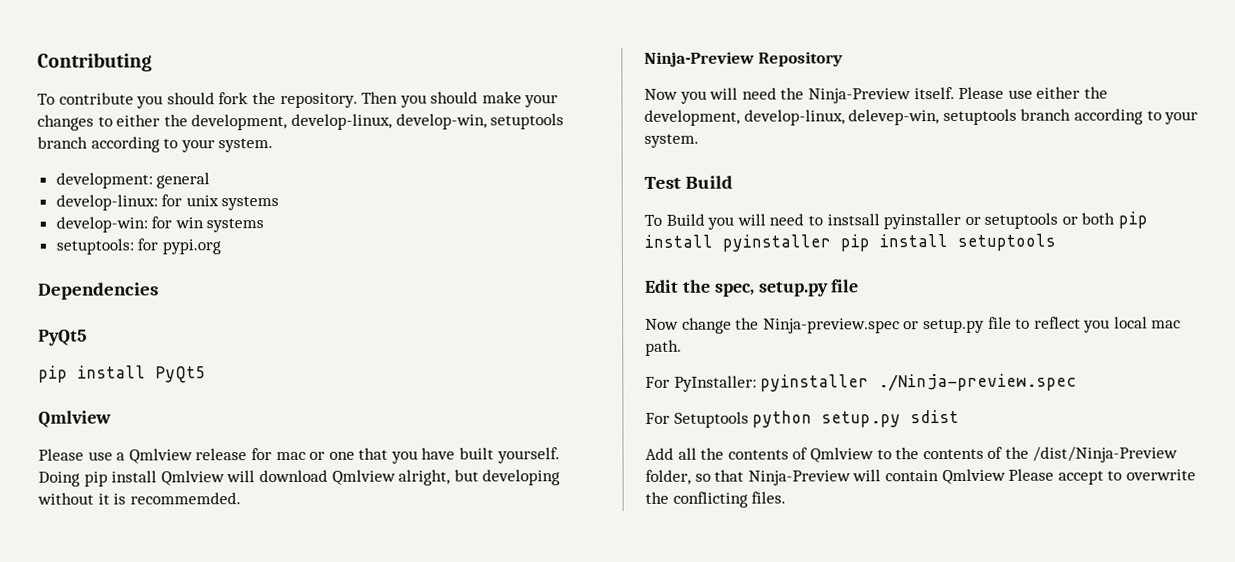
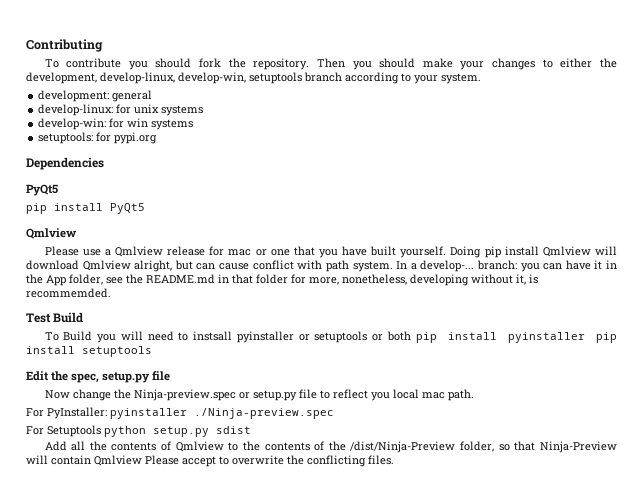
- Doing pip install Qmlview will download Qmlview alright, but developing without it is recommemded.
+ Doing pip install Qmlview will download Qmlview alright, but can cause conflict with path system. In a develop-... branch: you can have it in the App folder, see the README.md in that folder for more, nonetheless, developing without it, is recommemded.
- Ninja-Preview Repository
- Now you will need the Ninja-Preview itself. Please use either the development, develop-linux, delevep-win, setuptools branch according to your system.

